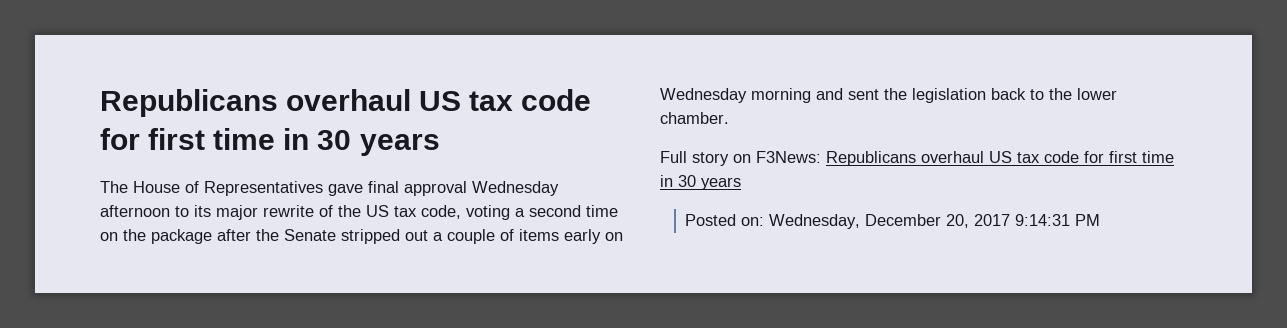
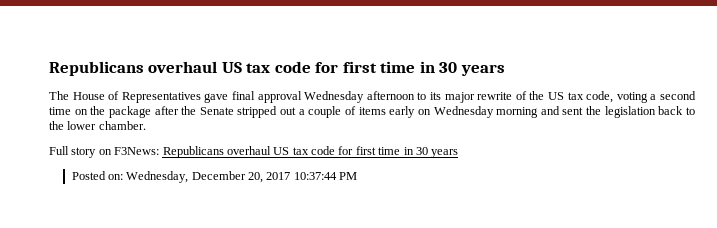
- Posted on: Wednesday, December 20, 2017 9:14:31 PM
+ Posted on: Wednesday, December 20, 2017 10:37:44 PM

